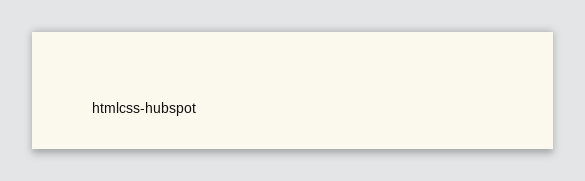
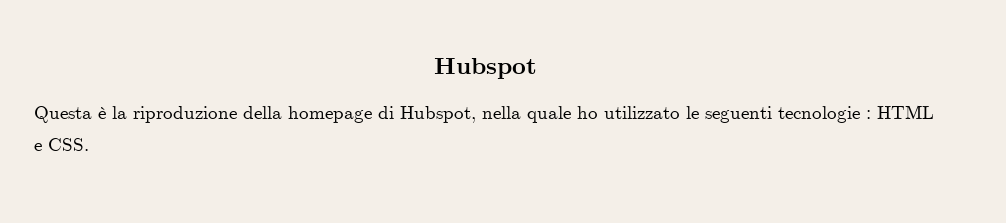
- htmlcss-hubspot
+ Hubspot
+ Questa è la riproduzione della homepage di Hubspot, nella quale ho utilizzato le seguenti tecnologie : HTML e CSS.

